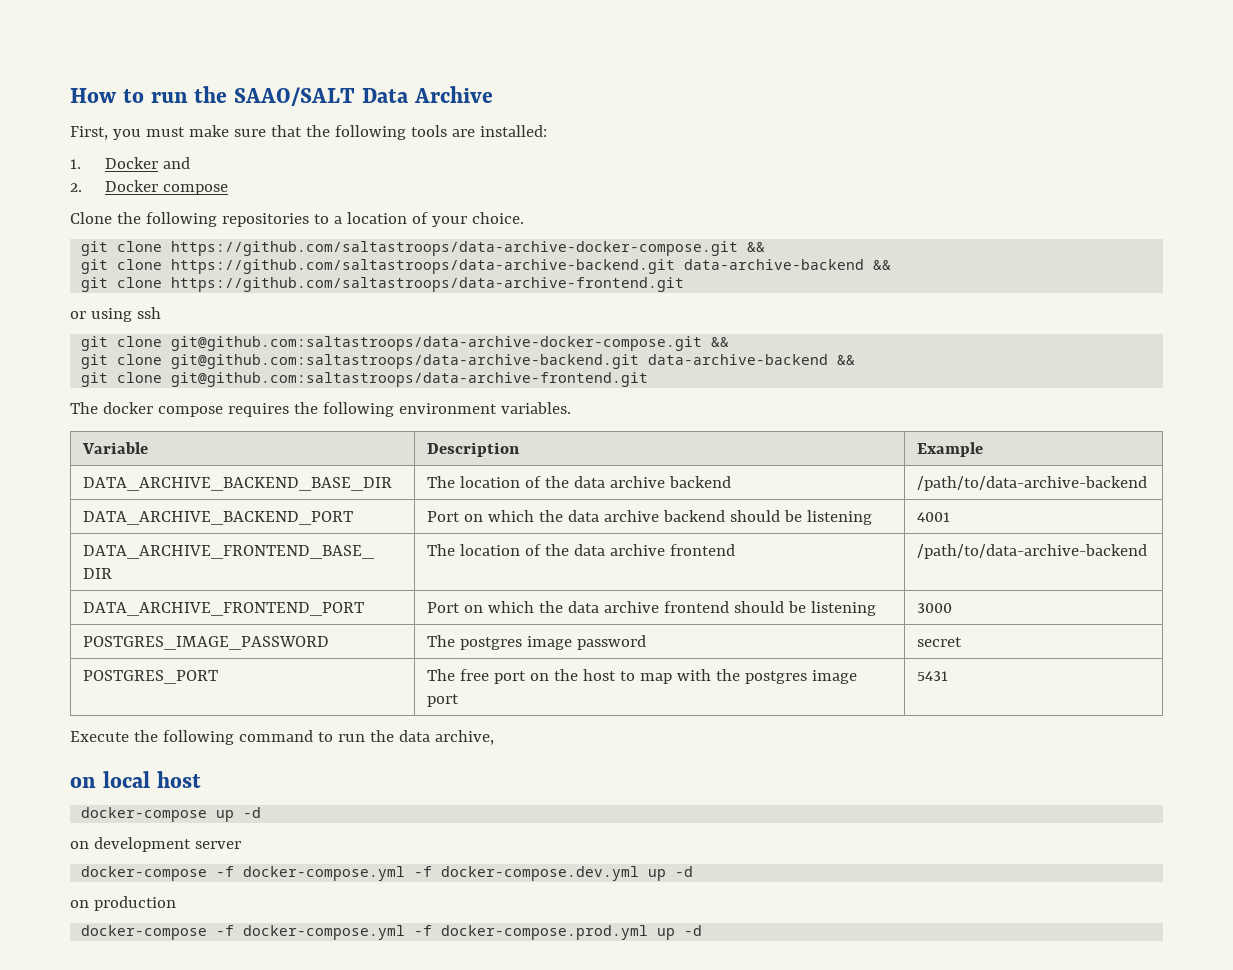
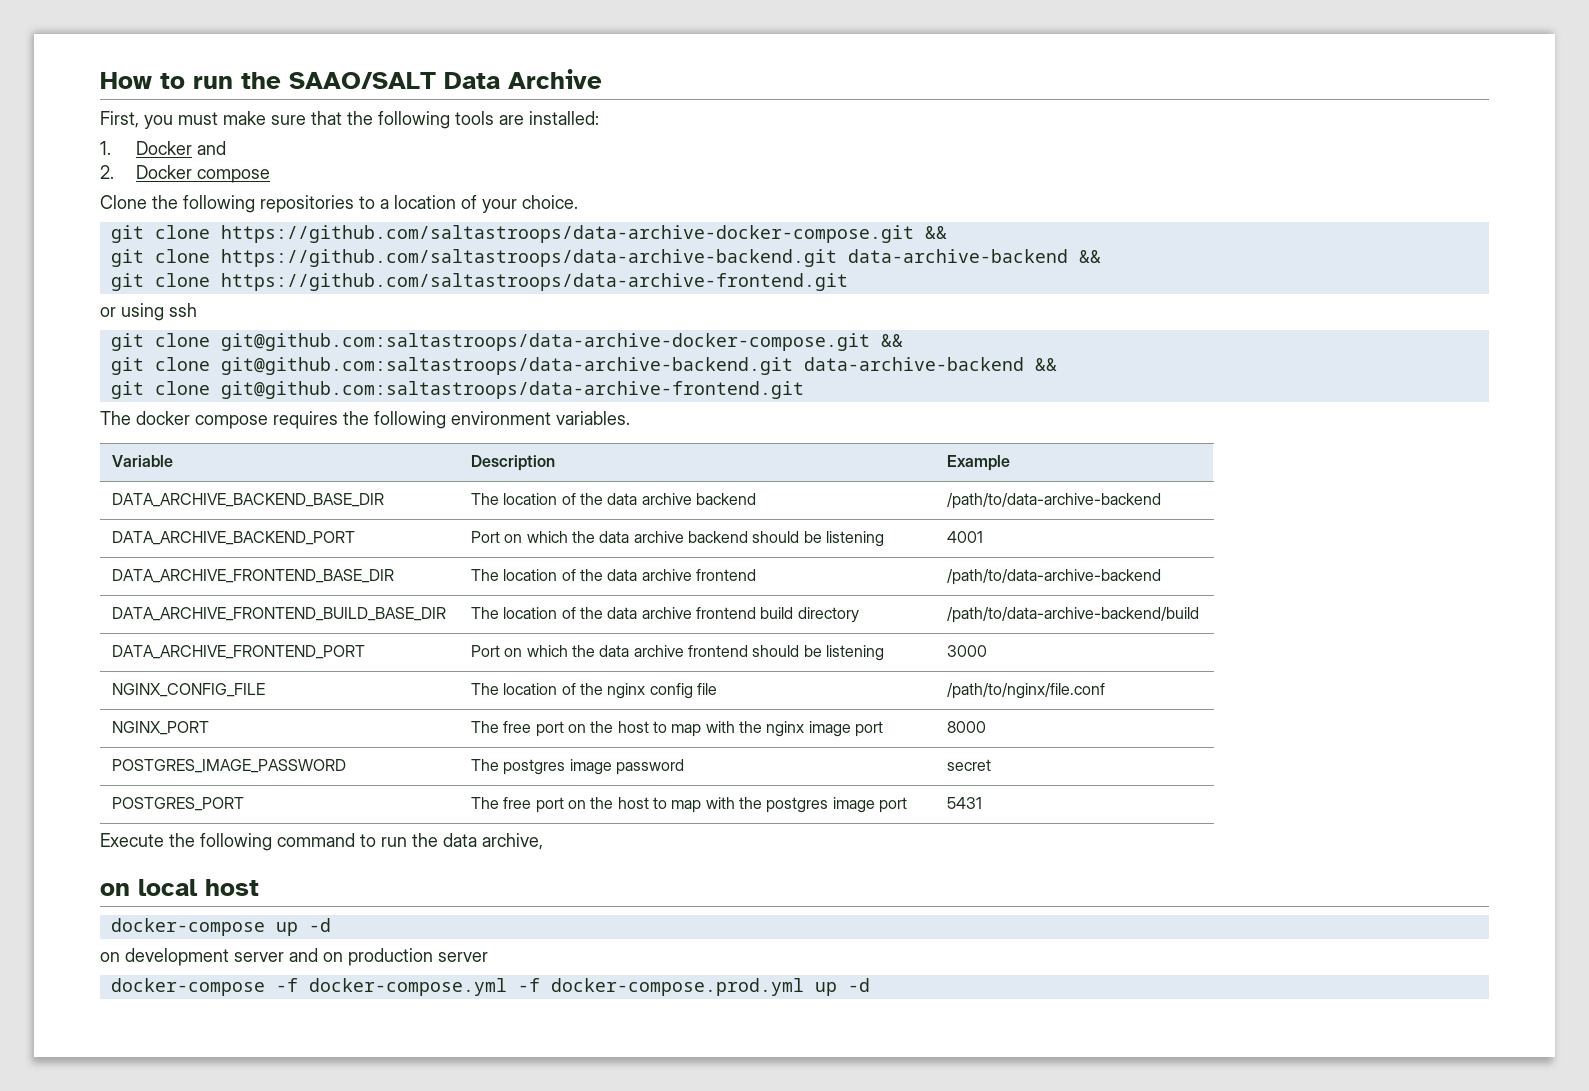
+ DATA_ARCHIVE_FRONTEND_BUILD_BASE_DIR | The location of the data archive frontend build directory | /path/to/data-archive-backend/build
+ NGINX_CONFIG_FILE | The location of the nginx config file | /path/to/nginx/file.conf
+ NGINX_PORT | The free port on the host to map with the nginx image port | 8000
- on development server
- docker-compose -f docker-compose.yml -f docker-compose.dev.yml up -d
- on production
+ on development server and on production server

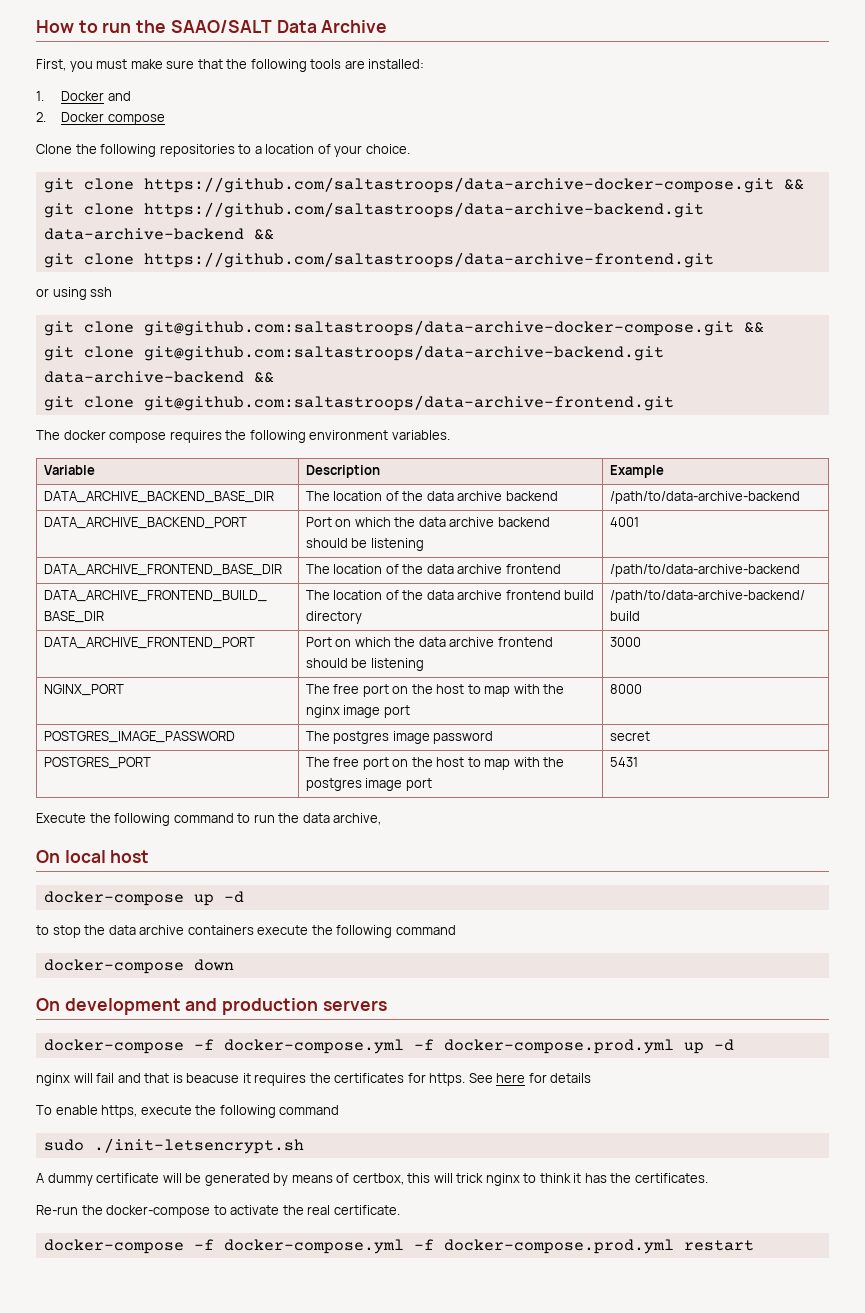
- NGINX_CONFIG_FILE | The location of the nginx config file | /path/to/nginx/file.conf
- on local host
+ On local host
- on development server and on production server
+ to stop the data archive containers execute the following command
+ docker-compose down
+ On development and production servers
+ nginx will fail and that is beacuse it requires the certificates for https. See here for details
+ To enable https, execute the following command
+ sudo ./init-letsencrypt.sh
+ A dummy certificate will be generated by means of certbox, this will trick nginx to think it has the certificates.
+ Re-run the docker-compose to activate the real certificate.
+ docker-compose -f docker-compose.yml -f docker-compose.prod.yml restart

